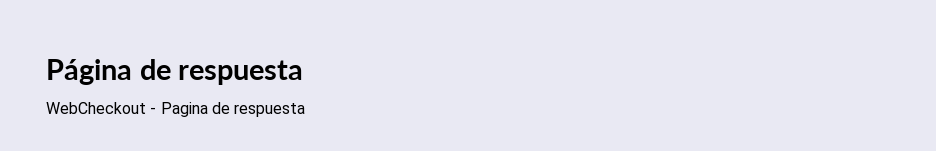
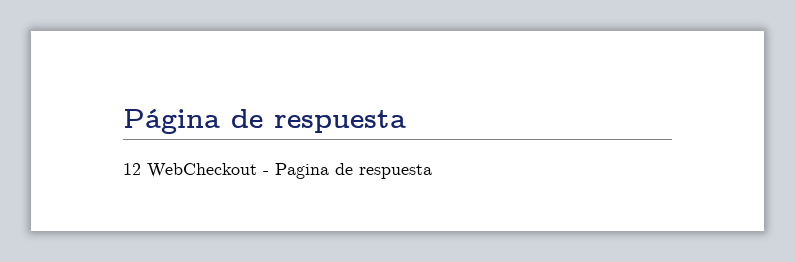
- WebCheckout - Pagina de respuesta
+ 12 WebCheckout - Pagina de respuesta

